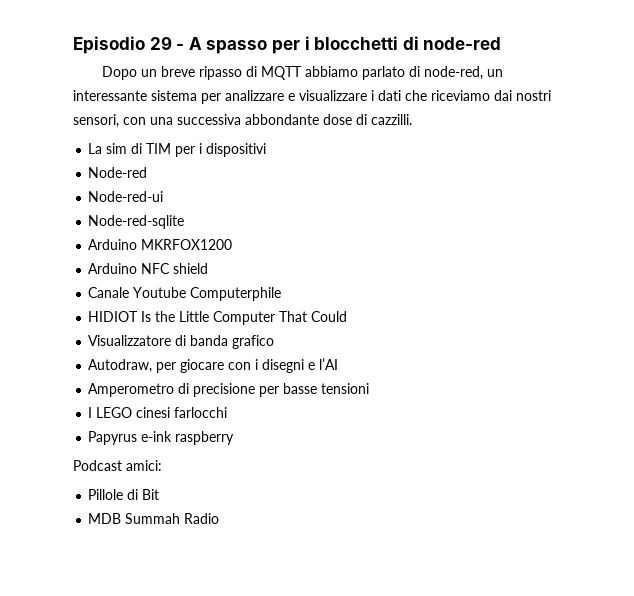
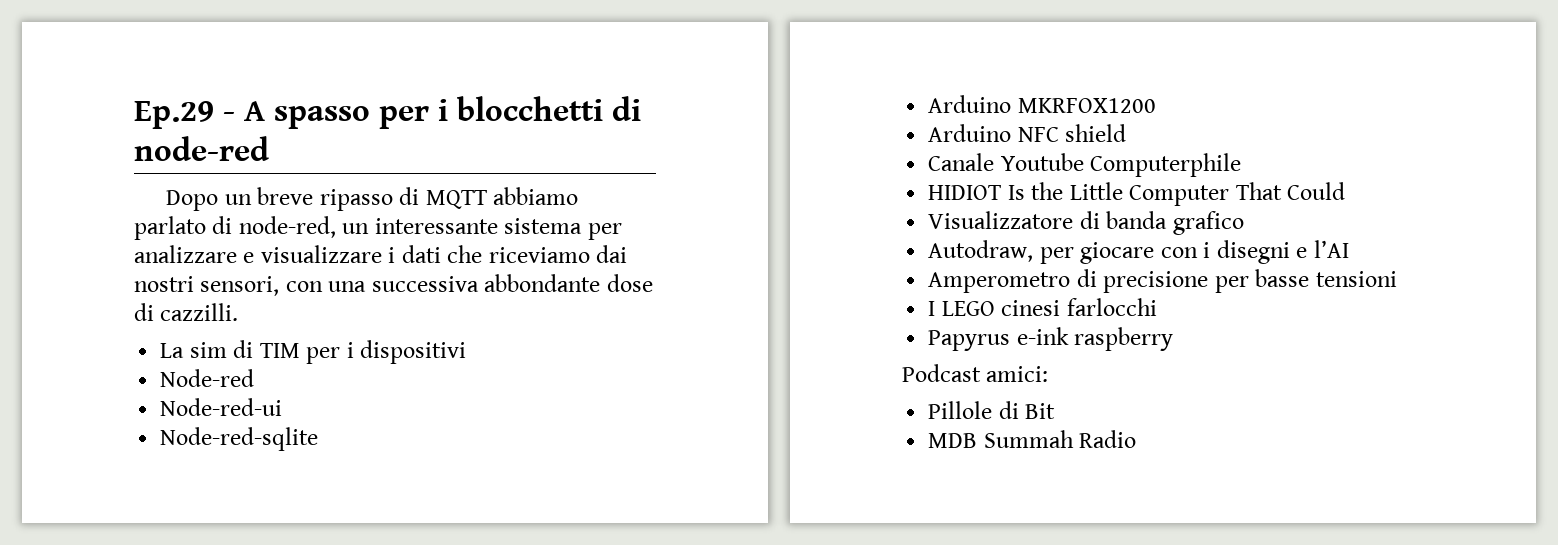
- Episodio 29 - A spasso per i blocchetti di node-red
+ Ep.29 - A spasso per i blocchetti di node-red

